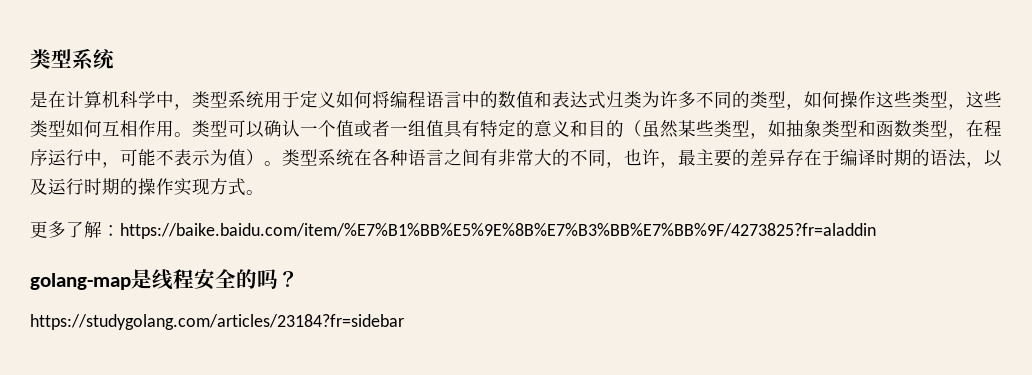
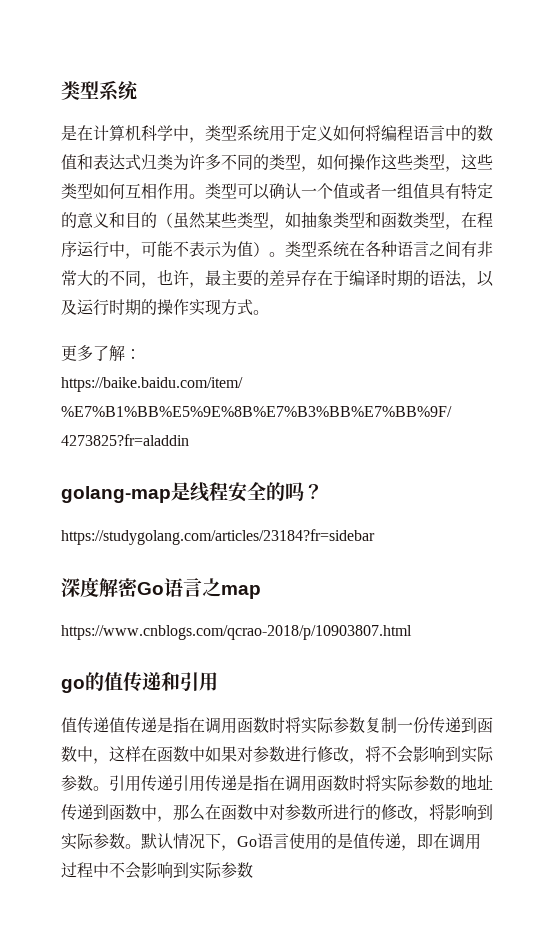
+ 深度解密Go语言之map
+ https://www.cnblogs.com/qcrao-2018/p/10903807.html
+ go的值传递和引用
+ 值传递值传递是指在调用函数时将实际参数复制一份传递到函数中，这样在函数中如果对参数进行修改，将不会影响到实际参数。引用传递引用传递是指在调用函数时将实际参数的地址传递到函数中，那么在函数中对参数所进行的修改，将影响到实际参数。默认情况下，Go语言使用的是值传递，即在调用过程中不会影响到实际参数

